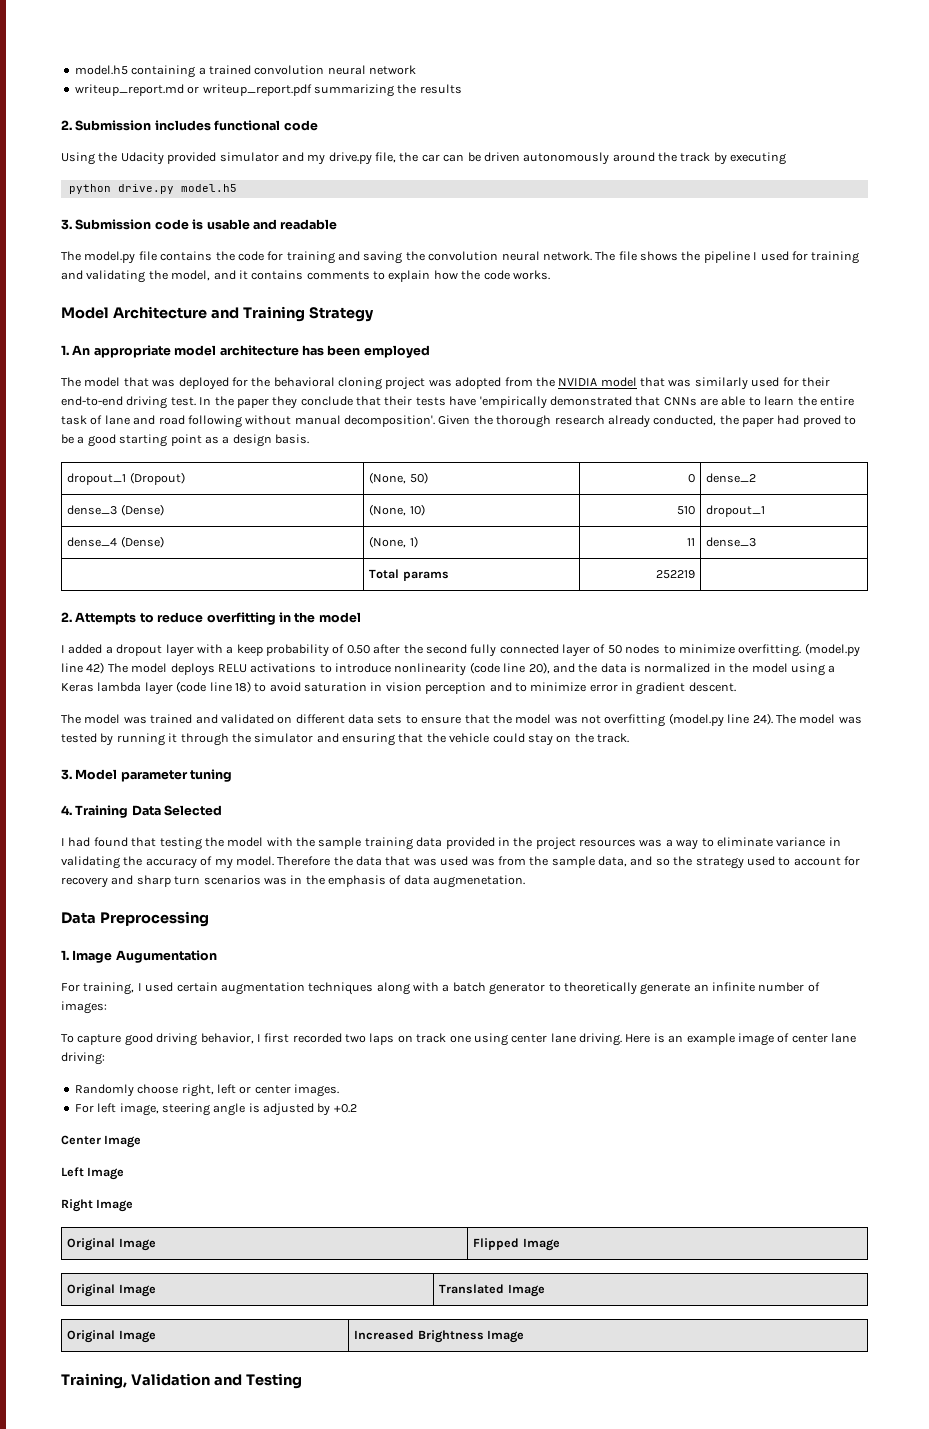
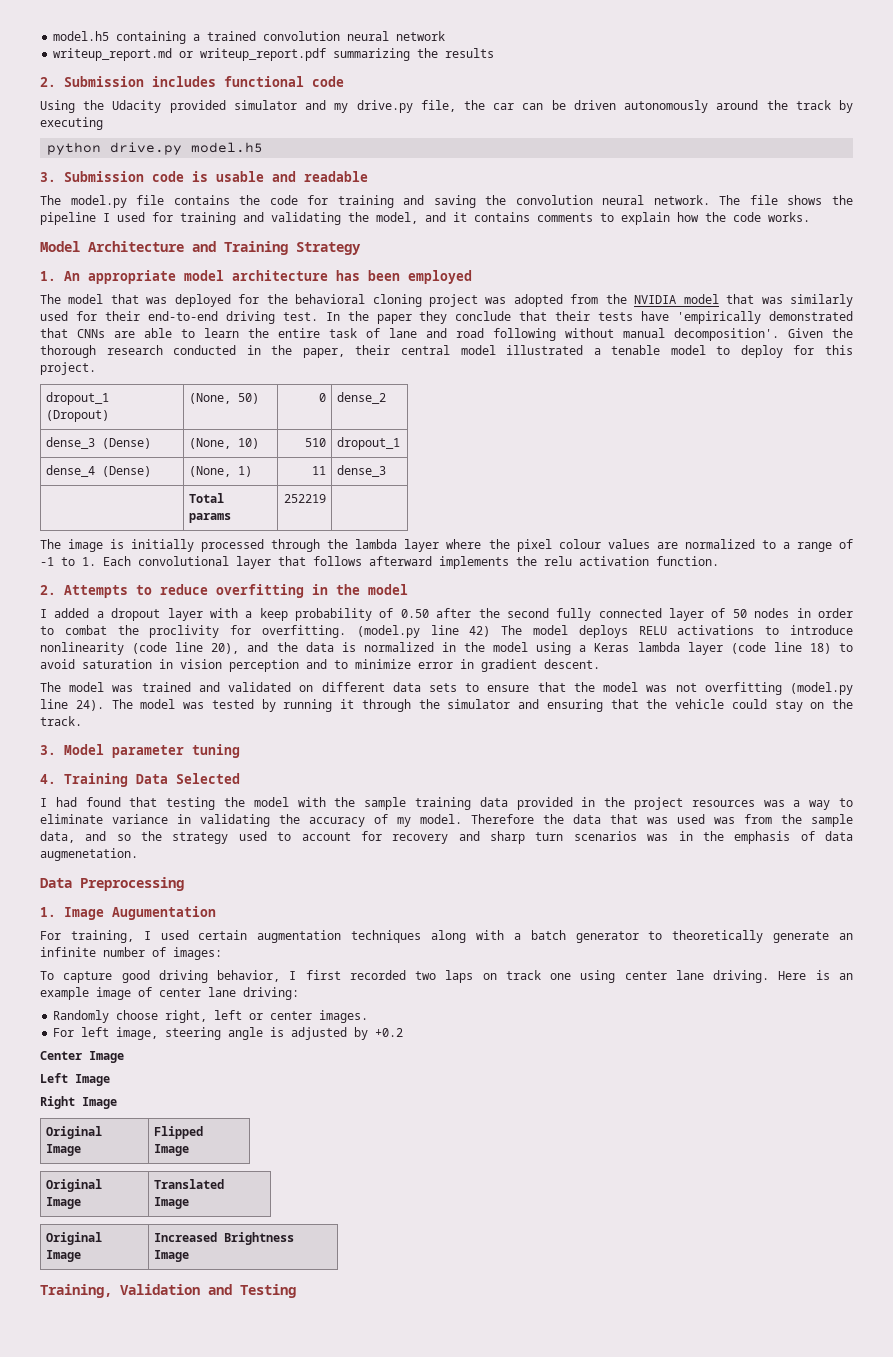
- Given the thorough research already conducted, the paper had proved to be a good starting point as a design basis.
+ Given the thorough research conducted in the paper, their central model illustrated a tenable model to deploy for this project.
+ The image is initially processed through the lambda layer where the pixel colour values are normalized to a range of -1 to 1. Each convolutional layer that follows afterward implements the relu activation function.
- I added a dropout layer with a keep probability of 0.50 after the second fully connected layer of 50 nodes to minimize overfitting.
+ I added a dropout layer with a keep probability of 0.50 after the second fully connected layer of 50 nodes in order to combat the proclivity for overfitting.

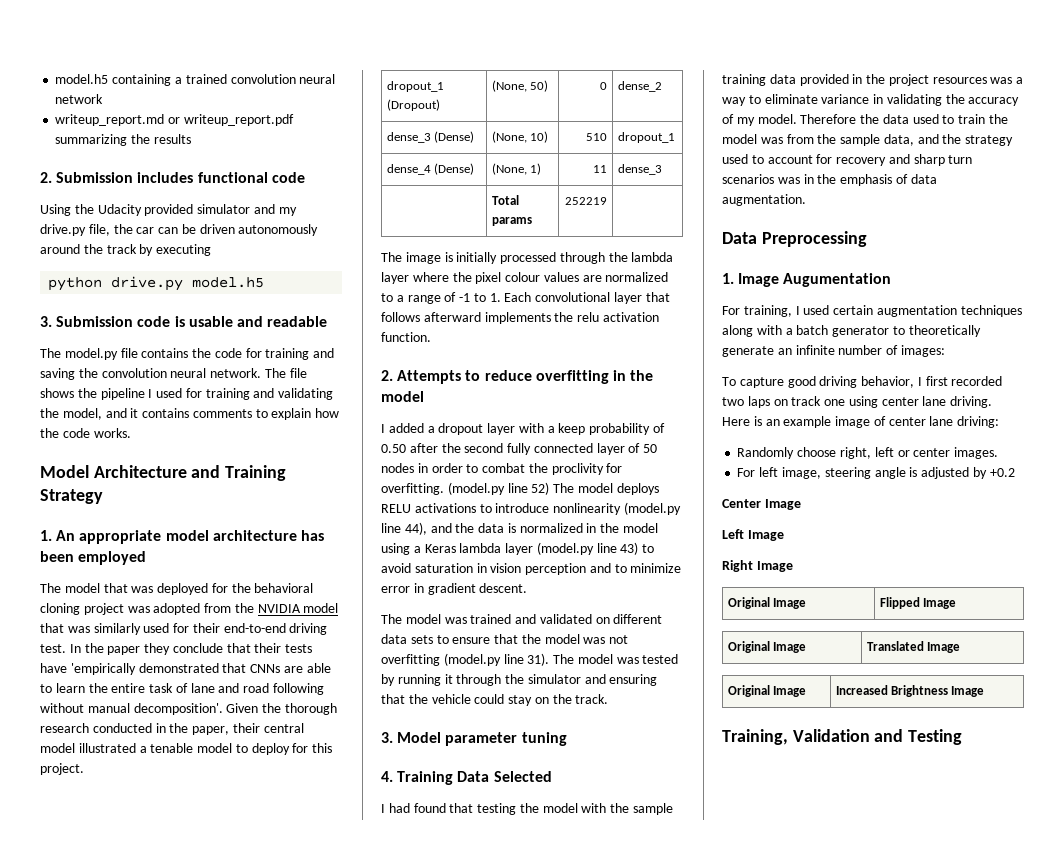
- (model.py line 42) The model deploys RELU activations to introduce nonlinearity (code line 20), and the data is normalized in the model using a Keras lambda layer (code line 18) to avoid saturation in vision perception and to minimize error in gradient descent.
+ (model.py line 52) The model deploys RELU activations to introduce nonlinearity (model.py line 44), and the data is normalized in the model using a Keras lambda layer (model.py line 43) to avoid saturation in vision perception and to minimize error in gradient descent.
- The model was trained and validated on different data sets to ensure that the model was not overfitting (model.py line 24).
+ The model was trained and validated on different data sets to ensure that the model was not overfitting (model.py line 31).
- Therefore the data that was used was from the sample data, and so the strategy used to account for recovery and sharp turn scenarios was in the emphasis of data augmenetation.
+ Therefore the data used to train the model was from the sample data, and the strategy used to account for recovery and sharp turn scenarios was in the emphasis of data augmentation.

